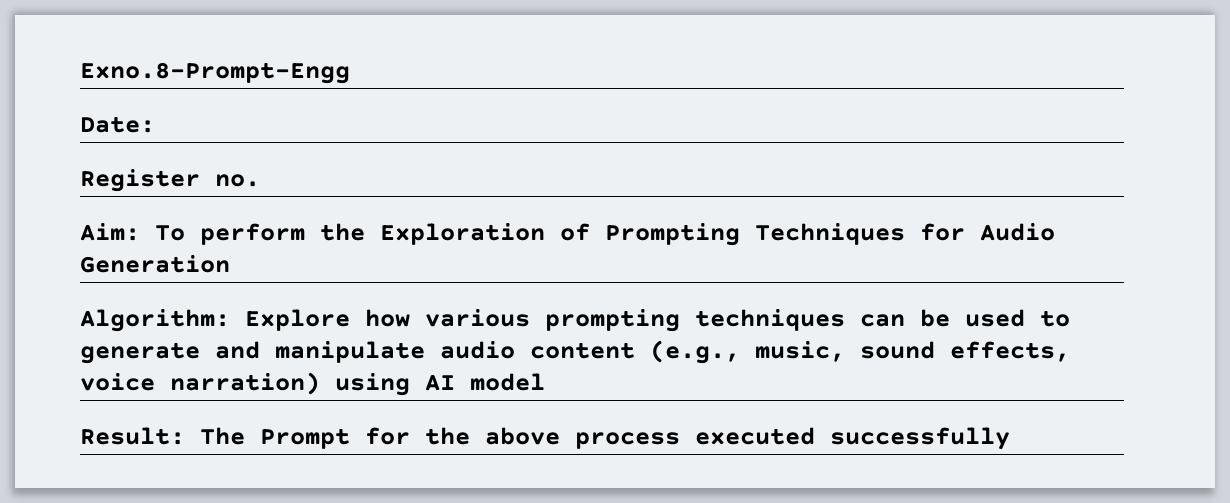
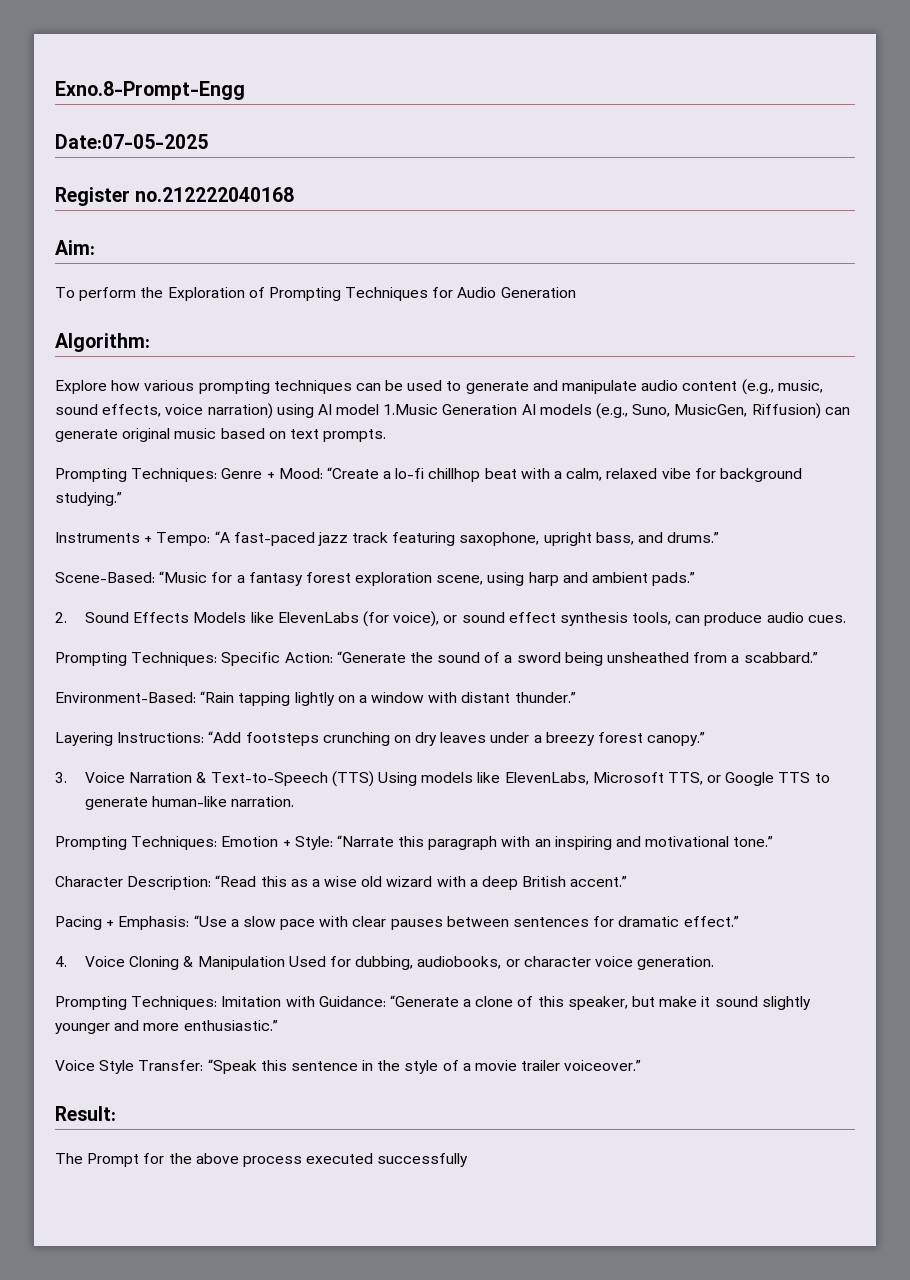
- Date:
+ Date:07-05-2025
- Register no.
+ Register no.212222040168
- Aim: To perform the Exploration of Prompting Techniques for Audio Generation
+ Aim:
+ To perform the Exploration of Prompting Techniques for Audio Generation
- Algorithm: Explore how various prompting techniques can be used to generate and manipulate audio content (e.g., music, sound effects, voice narration) using AI model
+ Algorithm:
+ Explore how various prompting techniques can be used to generate and manipulate audio content (e.g., music, sound effects, voice narration) using AI model 1.Music Generation AI models (e.g., Suno, MusicGen, Riffusion) can generate original music based on text prompts.
+ Prompting Techniques: Genre + Mood: “Create a lo-fi chillhop beat with a calm, relaxed vibe for background studying.”
+ Instruments + Tempo: “A fast-paced jazz track featuring saxophone, upright bass, and drums.”
+ Scene-Based: “Music for a fantasy forest exploration scene, using harp and ambient pads.”
+ 2. Sound Effects Models like ElevenLabs (for voice), or sound effect synthesis tools, can produce audio cues.
+ Prompting Techniques: Specific Action: “Generate the sound of a sword being unsheathed from a scabbard.”
+ Environment-Based: “Rain tapping lightly on a window with distant thunder.”
+ Layering Instructions: “Add footsteps crunching on dry leaves under a breezy forest canopy.”
+ 3. Voice Narration & Text-to-Speech (TTS) Using models like ElevenLabs, Microsoft TTS, or Google TTS to generate human-like narration.
+ Prompting Techniques: Emotion + Style: “Narrate this paragraph with an inspiring and motivational tone.”
+ Character Description: “Read this as a wise old wizard with a deep British accent.”
+ Pacing + Emphasis: “Use a slow pace with clear pauses between sentences for dramatic effect.”
+ 4. Voice Cloning & Manipulation Used for dubbing, audiobooks, or character voice generation.
+ Prompting Techniques: Imitation with Guidance: “Generate a clone of this speaker, but make it sound slightly younger and more enthusiastic.”
+ Voice Style Transfer: “Speak this sentence in the style of a movie trailer voiceover.”
- Result: The Prompt for the above process executed successfully
+ Result:
+ The Prompt for the above process executed successfully

